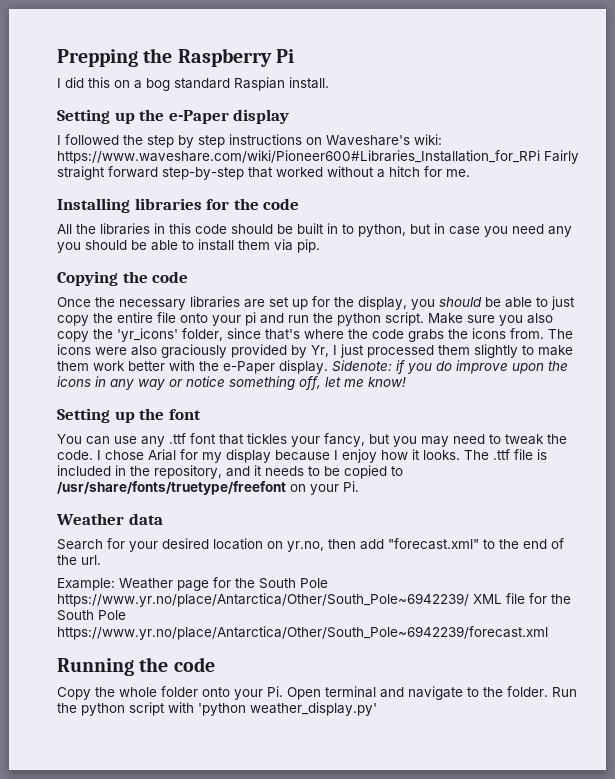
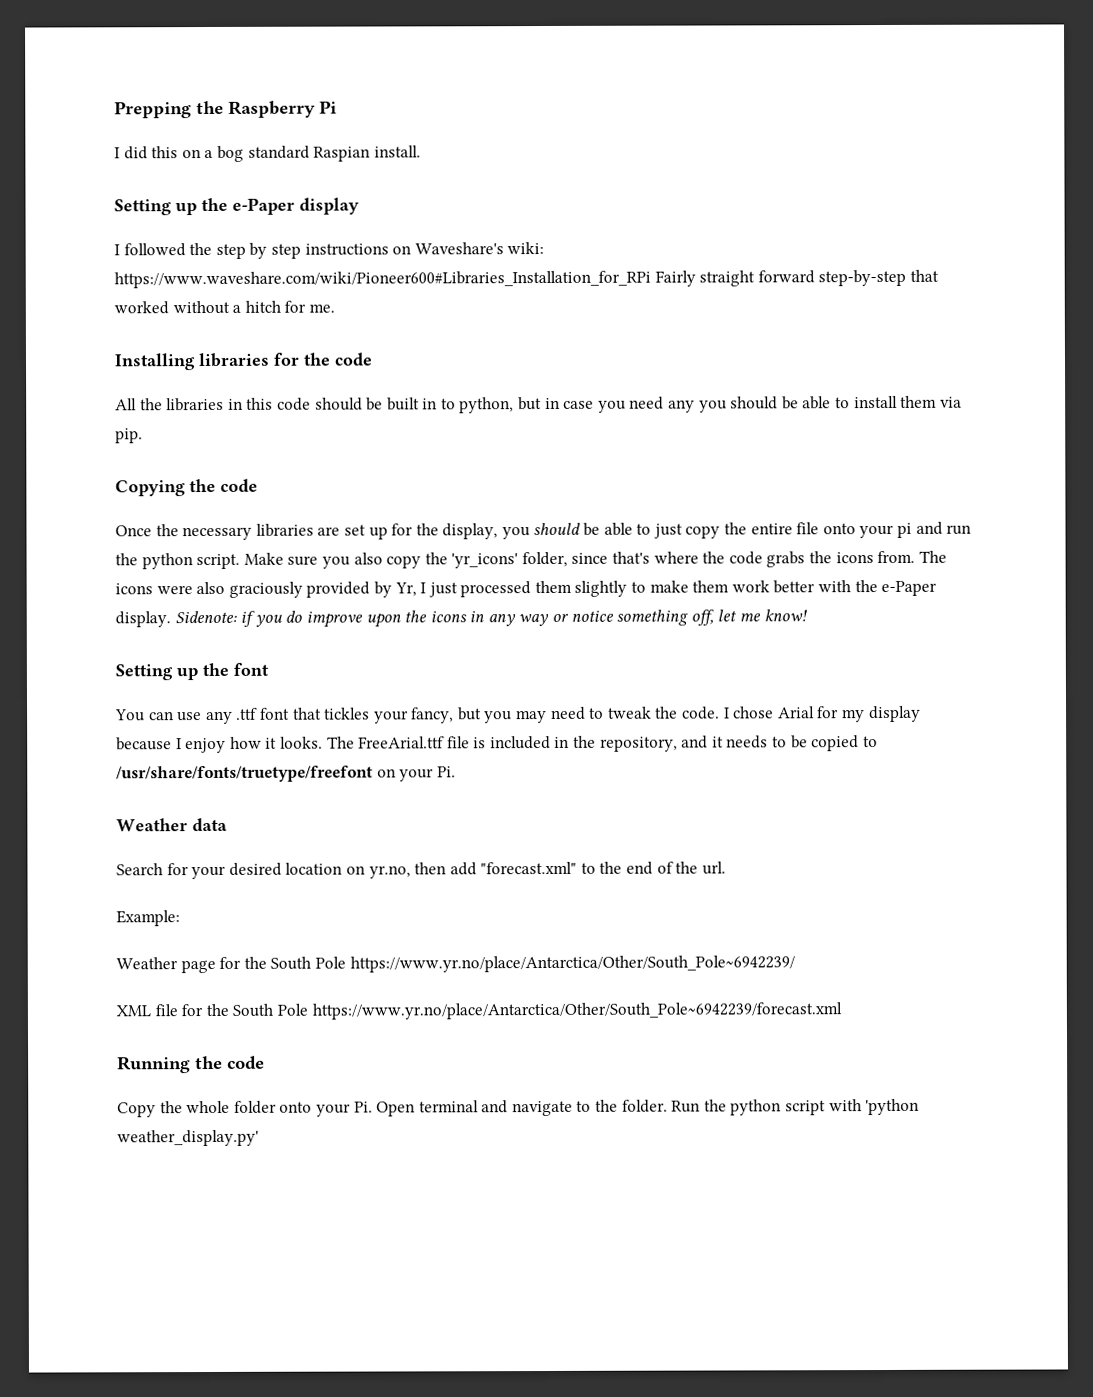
- The .ttf file is included in the repository, and it needs to be copied to /usr/share/fonts/truetype/freefont on your Pi.
+ The FreeArial.ttf file is included in the repository, and it needs to be copied to /usr/share/fonts/truetype/freefont on your Pi.
- Example: Weather page for the South Pole https://www.yr.no/place/Antarctica/Other/South_Pole~6942239/ XML file for the South Pole https://www.yr.no/place/Antarctica/Other/South_Pole~6942239/forecast.xml
+ Example:
+ Weather page for the South Pole https://www.yr.no/place/Antarctica/Other/South_Pole~6942239/
+ XML file for the South Pole https://www.yr.no/place/Antarctica/Other/South_Pole~6942239/forecast.xml

